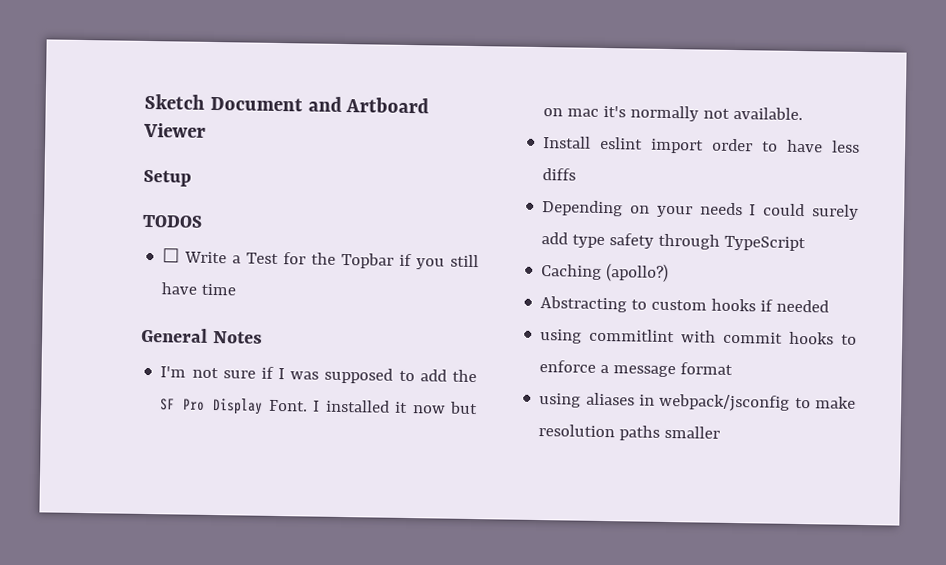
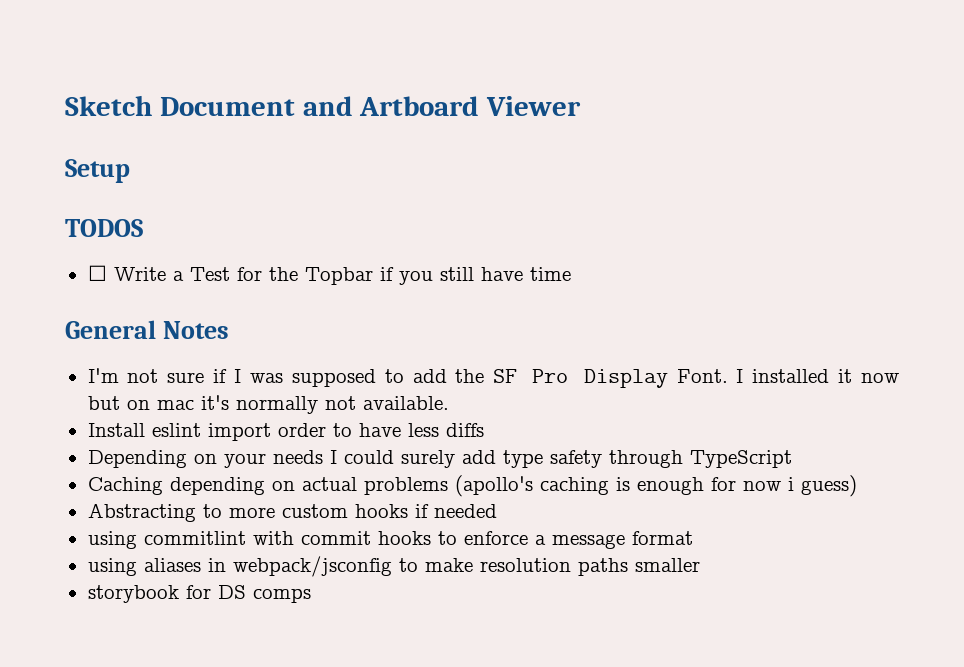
- Caching (apollo?)
+ Caching depending on actual problems (apollo's caching is enough for now i guess)
- Abstracting to custom hooks if needed
+ Abstracting to more custom hooks if needed
+ storybook for DS comps

